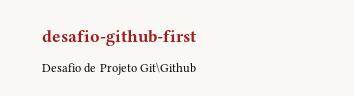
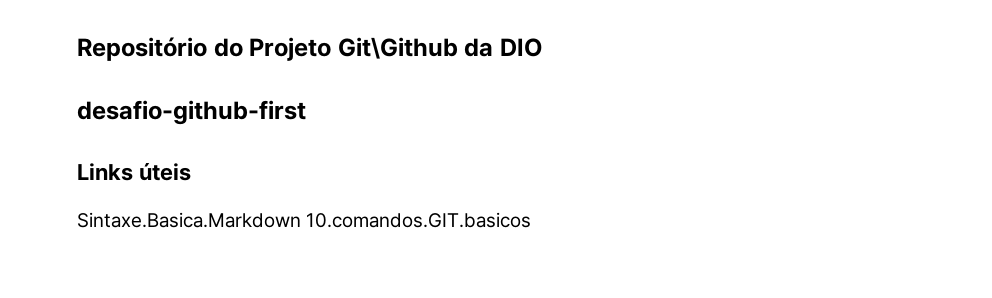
+ Repositório do Projeto Git\Github da DIO
  desafio-github-first
- Desafio de Projeto Git\Github
+ Links úteis
+ Sintaxe.Basica.Markdown 10.comandos.GIT.basicos

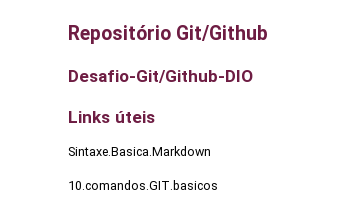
- Repositório do Projeto Git\Github da DIO
- desafio-github-first
+ Repositório Git/Github
+ Desafio-Git/Github-DIO
- Sintaxe.Basica.Markdown 10.comandos.GIT.basicos
+ Sintaxe.Basica.Markdown
+ 10.comandos.GIT.basicos

